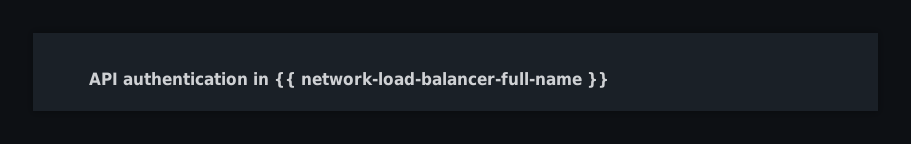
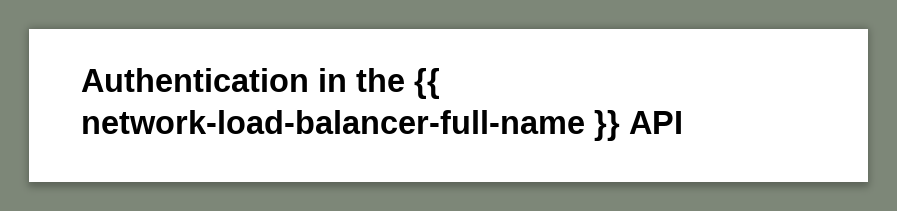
- API authentication in {{ network-load-balancer-full-name }}
+ Authentication in the {{ network-load-balancer-full-name }} API

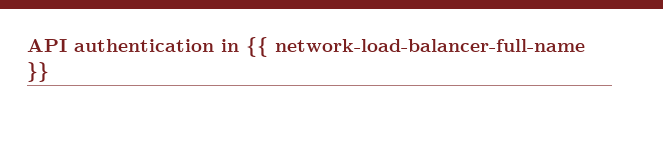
- Authentication in the {{ network-load-balancer-full-name }} API
+ API authentication in {{ network-load-balancer-full-name }}

